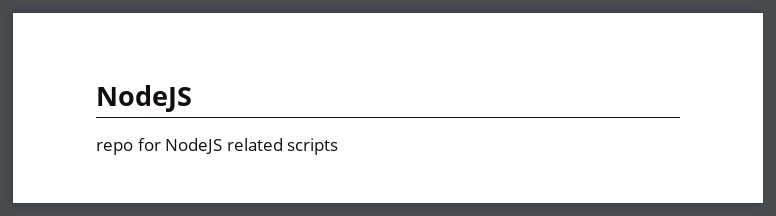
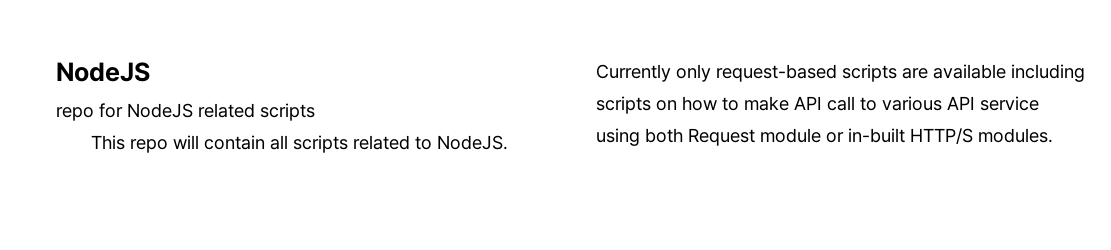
+ This repo will contain all scripts related to NodeJS. Currently only request-based scripts are available including scripts on how to make API call to various API service using both Request module or in-built HTTP/S modules.

